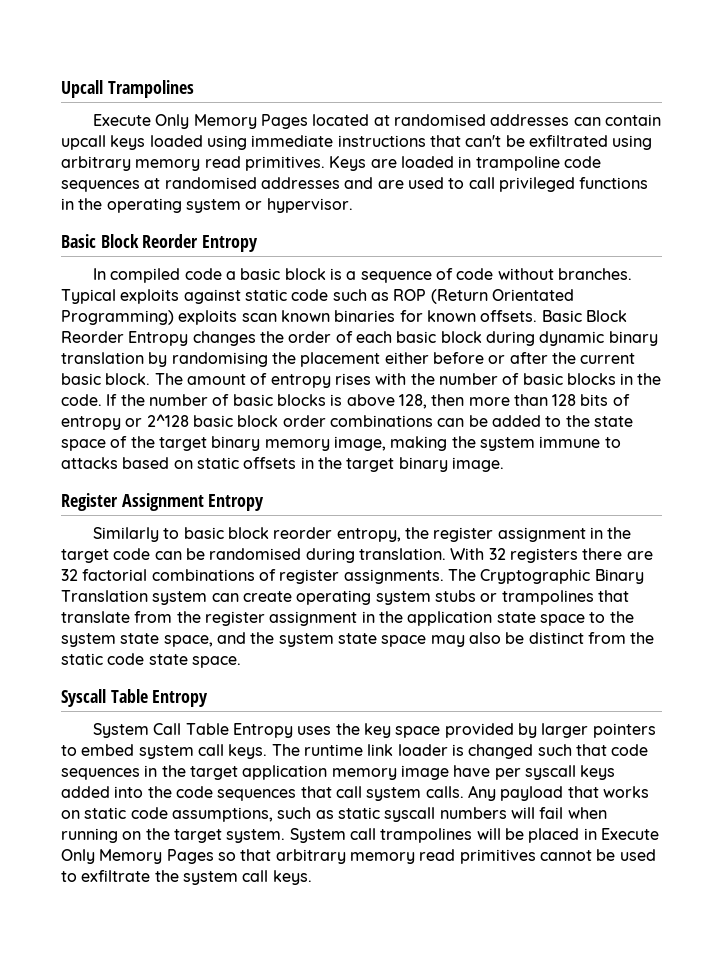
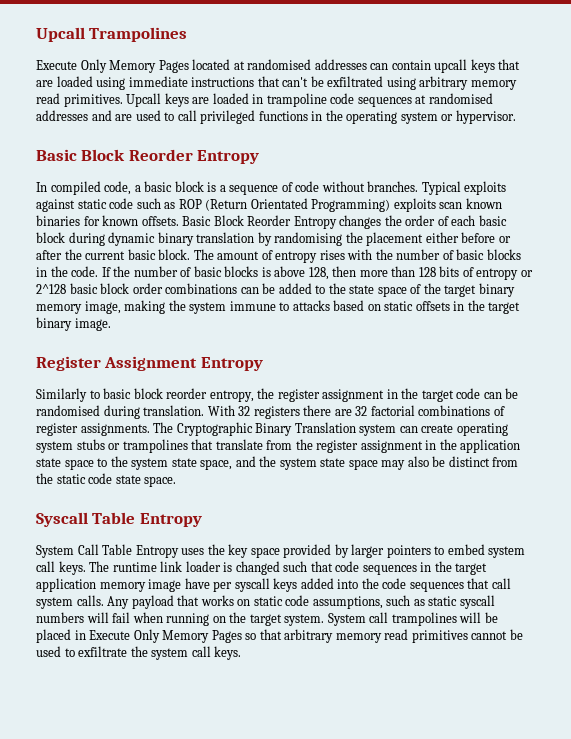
- Execute Only Memory Pages located at randomised addresses can contain upcall keys loaded using immediate instructions that can't be exfiltrated using arbitrary memory read primitives.
+ Execute Only Memory Pages located at randomised addresses can contain upcall keys that are loaded using immediate instructions that can't be exfiltrated using arbitrary memory read primitives.
- Keys are loaded in trampoline code sequences at randomised addresses and are used to call privileged functions in the operating system or hypervisor.
+ Upcall keys are loaded in trampoline code sequences at randomised addresses and are used to call privileged functions in the operating system or hypervisor.
- In compiled code a basic block is a sequence of code without branches.
+ In compiled code, a basic block is a sequence of code without branches.

